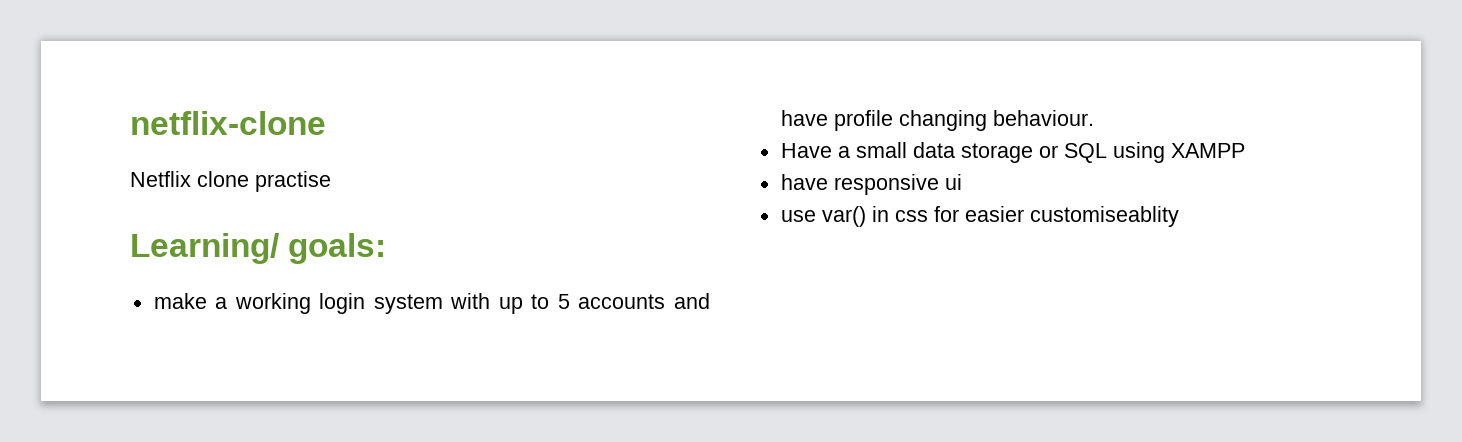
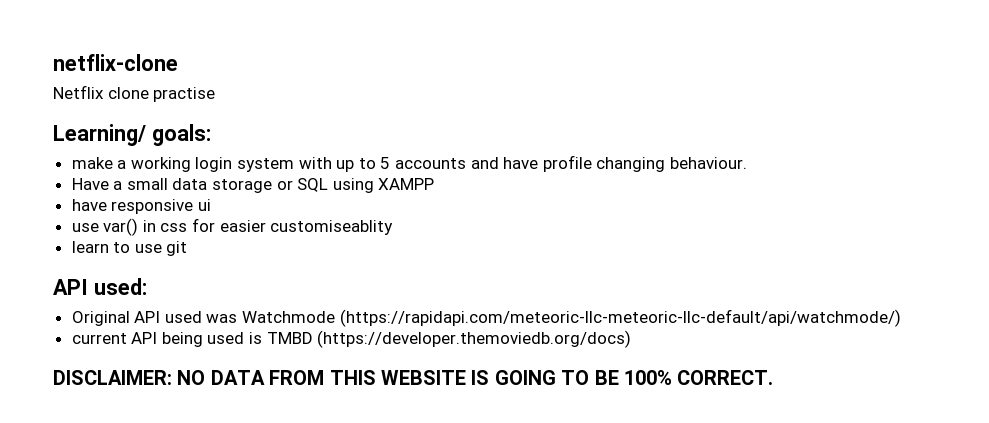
+ learn to use git
+ API used:
+ Original API used was Watchmode (https://rapidapi.com/meteoric-llc-meteoric-llc-default/api/watchmode/)
+ current API being used is TMBD (https://developer.themoviedb.org/docs)
+ DISCLAIMER: NO DATA FROM THIS WEBSITE IS GOING TO BE 100% CORRECT.

